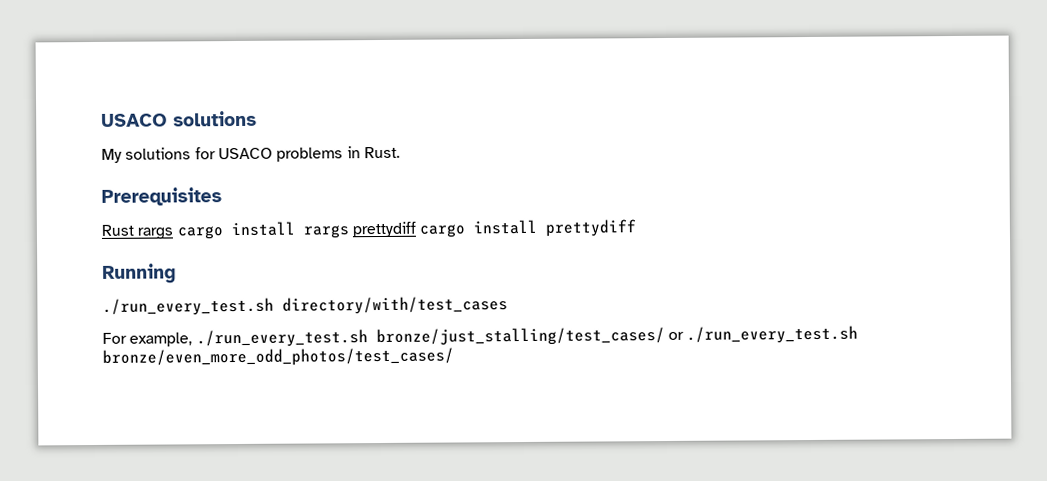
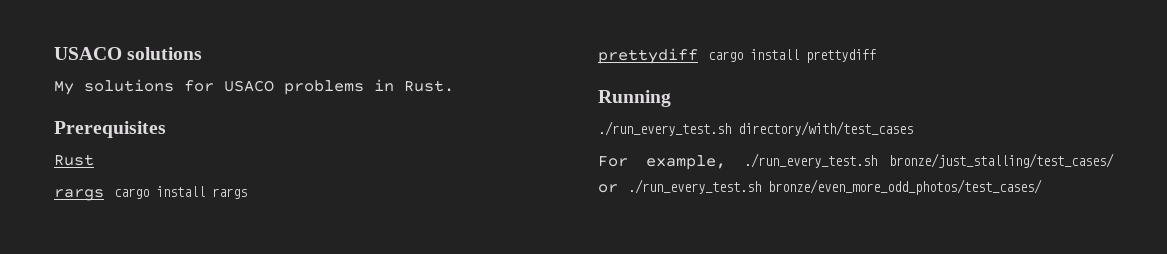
- Rust rargs cargo install rargs prettydiff cargo install prettydiff
+ Rust
+ rargs cargo install rargs
+ prettydiff cargo install prettydiff

